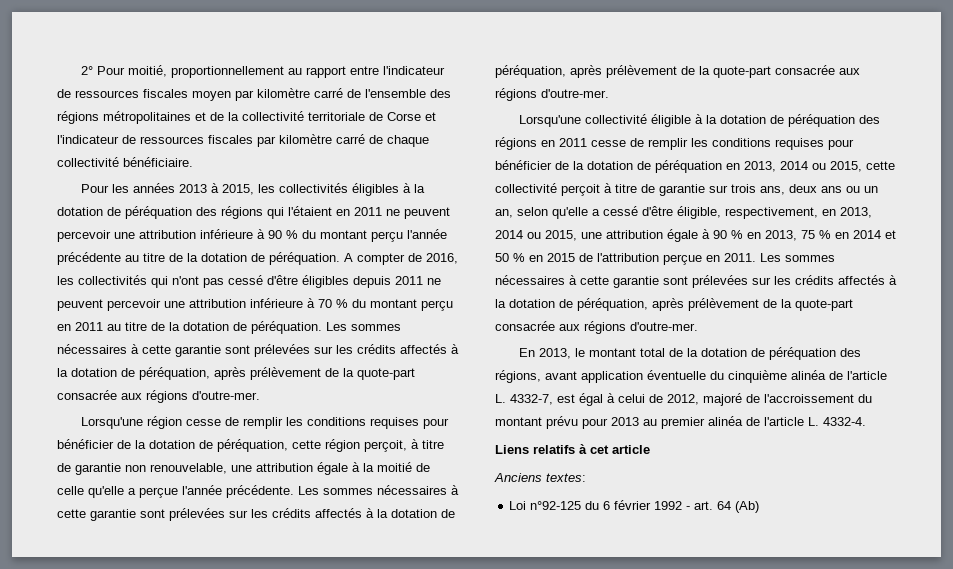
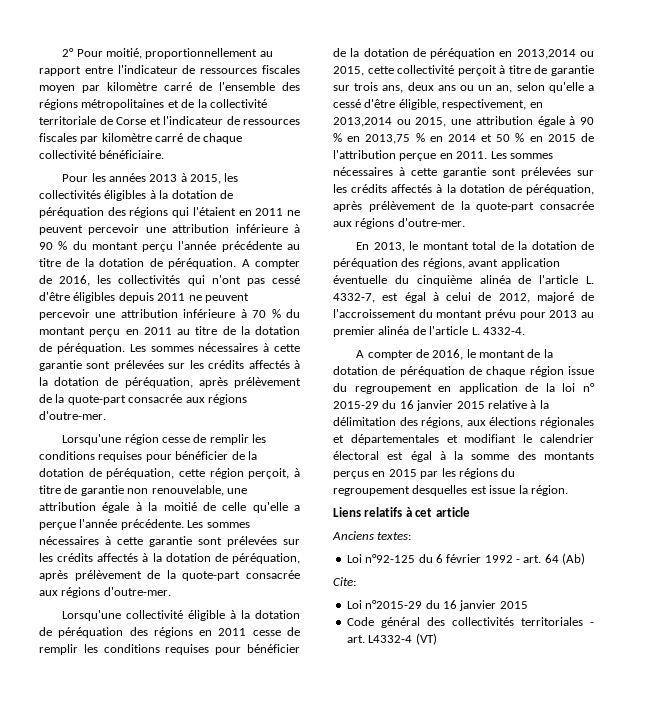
- Lorsqu'une collectivité éligible à la dotation de péréquation des régions en 2011 cesse de remplir les conditions requises pour bénéficier de la dotation de péréquation en 2013, 2014 ou 2015, cette collectivité perçoit à titre de garantie sur trois ans, deux ans ou un an, selon qu'elle a cessé d'être éligible, respectivement, en 2013, 2014 ou 2015, une attribution égale à 90 % en 2013, 75 % en 2014 et 50 % en 2015 de l'attribution perçue en 2011.
+ Lorsqu'une collectivité éligible à la dotation de péréquation des régions en 2011 cesse de remplir les conditions requises pour bénéficier de la dotation de péréquation en 2013,2014 ou 2015, cette collectivité perçoit à titre de garantie sur trois ans, deux ans ou un an, selon qu'elle a cessé d'être éligible, respectivement, en 2013,2014 ou 2015, une attribution égale à 90 % en 2013,75 % en 2014 et 50 % en 2015 de l'attribution perçue en 2011.
+ A compter de 2016, le montant de la dotation de péréquation de chaque région issue du regroupement en application de la loi n° 2015-29 du 16 janvier 2015 relative à la délimitation des régions, aux élections régionales et départementales et modifiant le calendrier électoral est égal à la somme des montants perçus en 2015 par les régions du regroupement desquelles est issue la région.
+ Cite:
+ Loi n°2015-29 du 16 janvier 2015
+ Code général des collectivités territoriales - art. L4332-4 (VT)

